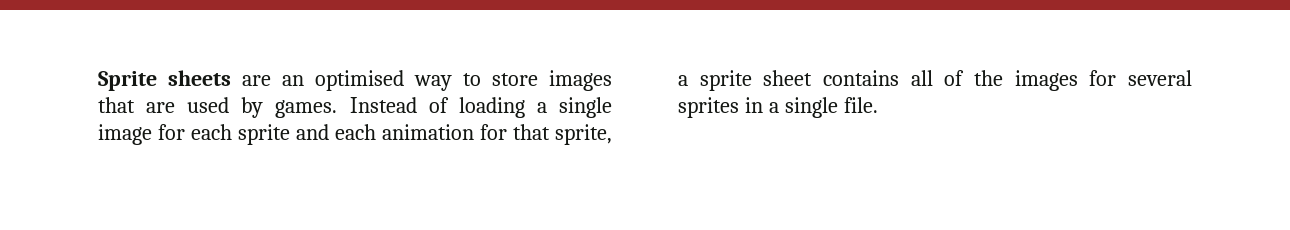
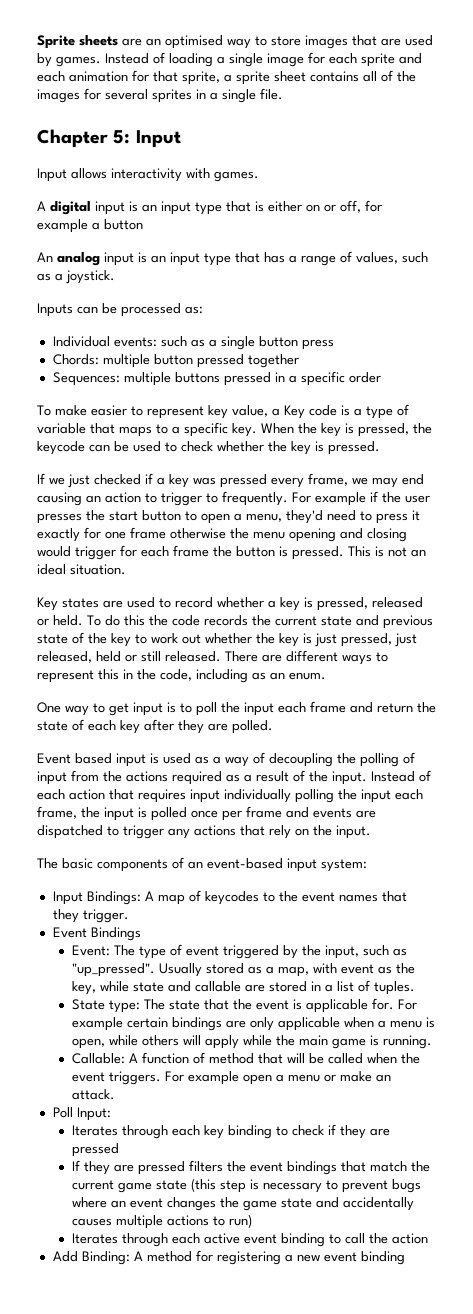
+ Chapter 5: Input
+ Input allows interactivity with games.
+ A digital input is an input type that is either on or off, for example a button
+ An analog input is an input type that has a range of values, such as a joystick.
+ Inputs can be processed as:
+ Individual events: such as a single button press
+ Chords: multiple button pressed together
+ Sequences: multiple buttons pressed in a specific order
+ To make easier to represent key value, a Key code is a type of variable that maps to a specific key. When the key is pressed, the keycode can be used to check whether the key is pressed.
+ If we just checked if a key was pressed every frame, we may end causing an action to trigger to frequently. For example if the user presses the start button to open a menu, they'd need to press it exactly for one frame otherwise the menu opening and closing would trigger for each frame the button is pressed. This is not an ideal situation.
+ Key states are used to record whether a key is pressed, released or held. To do this the code records the current state and previous state of the key to work out whether the key is just pressed, just released, held or still released. There are different ways to represent this in the code, including as an enum.
+ One way to get input is to poll the input each frame and return the state of each key after they are polled.
+ Event based input is used as a way of decoupling the polling of input from the actions required as a result of the input. Instead of each action that requires input individually polling the input each frame, the input is polled once per frame and events are dispatched to trigger any actions that rely on the input.
+ The basic components of an event-based input system:
+ Input Bindings: A map of keycodes to the event names that they trigger.
+ Event Bindings
+ Event: The type of event triggered by the input, such as "up_pressed". Usually stored as a map, with event as the key, while state and callable are stored in a list of tuples.
+ State type: The state that the event is applicable for. For example certain bindings are only applicable when a menu is open, while others will apply while the main game is running.
+ Callable: A function of method that will be called when the event triggers. For example open a menu or make an attack.
+ Poll Input:
+ Iterates through each key binding to check if they are pressed
+ If they are pressed filters the event bindings that match the current game state (this step is necessary to prevent bugs where an event changes the game state and accidentally causes multiple actions to run)
+ Iterates through each active event binding to call the action
+ Add Binding: A method for registering a new event binding

